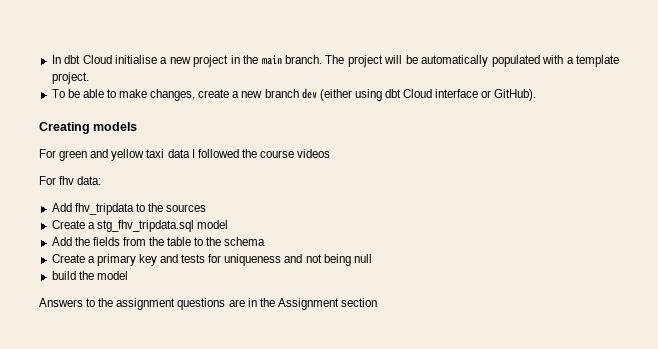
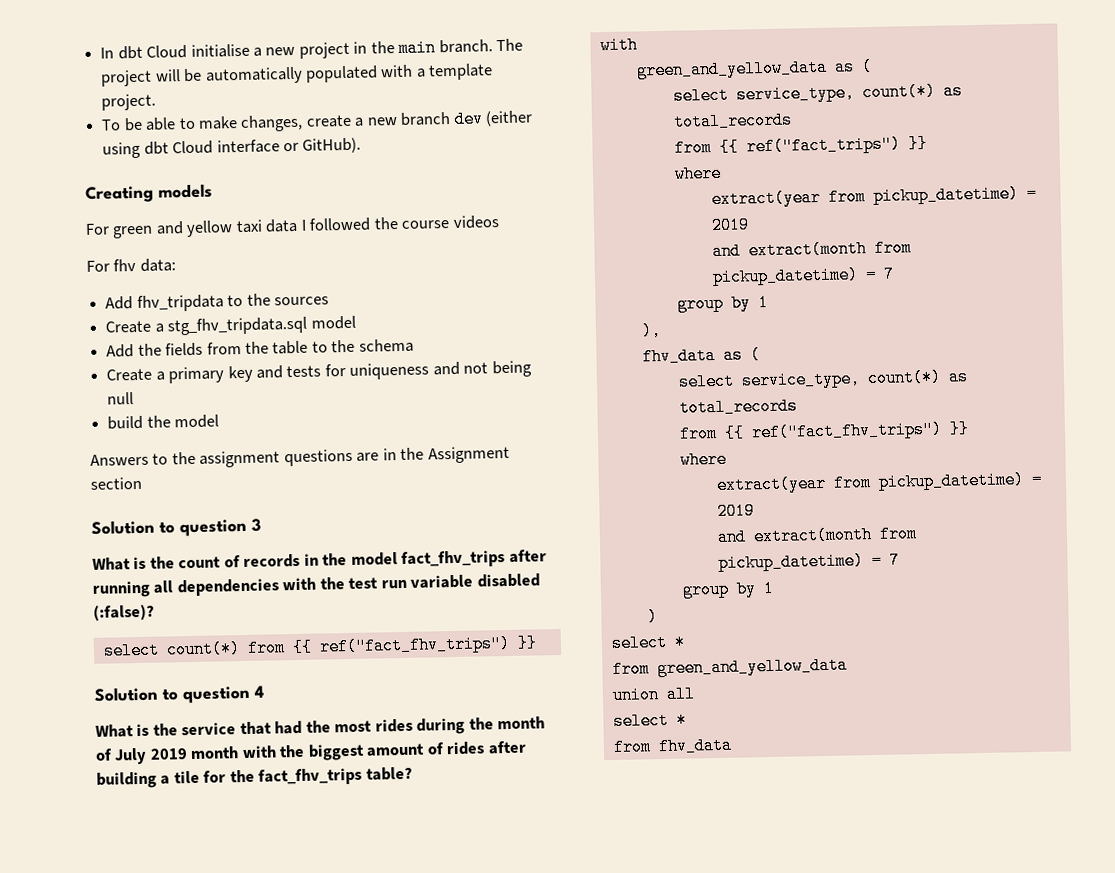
+ Solution to question 3
+ What is the count of records in the model fact_fhv_trips after running all dependencies with the test run variable disabled (:false)?
+ select count(*) from {{ ref("fact_fhv_trips") }}
+ Solution to question 4
+ What is the service that had the most rides during the month of July 2019 month with the biggest amount of rides after building a tile for the fact_fhv_trips table?
+ with
+ green_and_yellow_data as (
+ select service_type, count(*) as total_records
+ from {{ ref("fact_trips") }}
+ where
+ extract(year from pickup_datetime) = 2019
+ and extract(month from pickup_datetime) = 7
+ group by 1
+ ),
+ fhv_data as (
+ select service_type, count(*) as total_records
+ from {{ ref("fact_fhv_trips") }}
+ where
+ extract(year from pickup_datetime) = 2019
+ and extract(month from pickup_datetime) = 7
+ group by 1
+ )
+ select *
+ from green_and_yellow_data
+ union all
+ select *
+ from fhv_data

